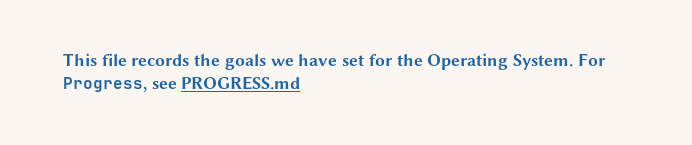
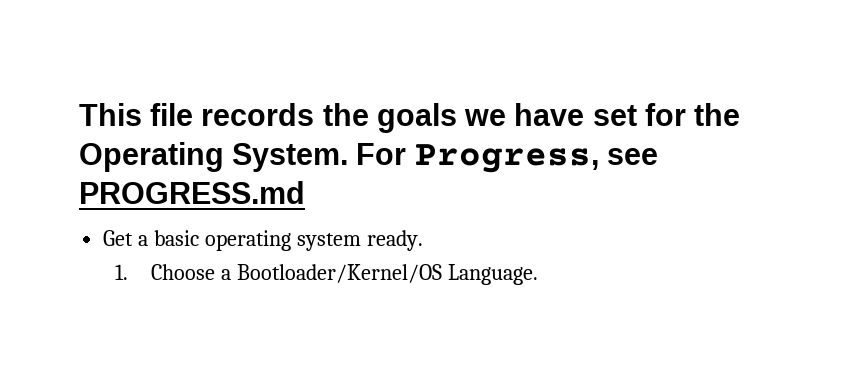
+ Get a basic operating system ready.
+ 1. Choose a Bootloader/Kernel/OS Language.

